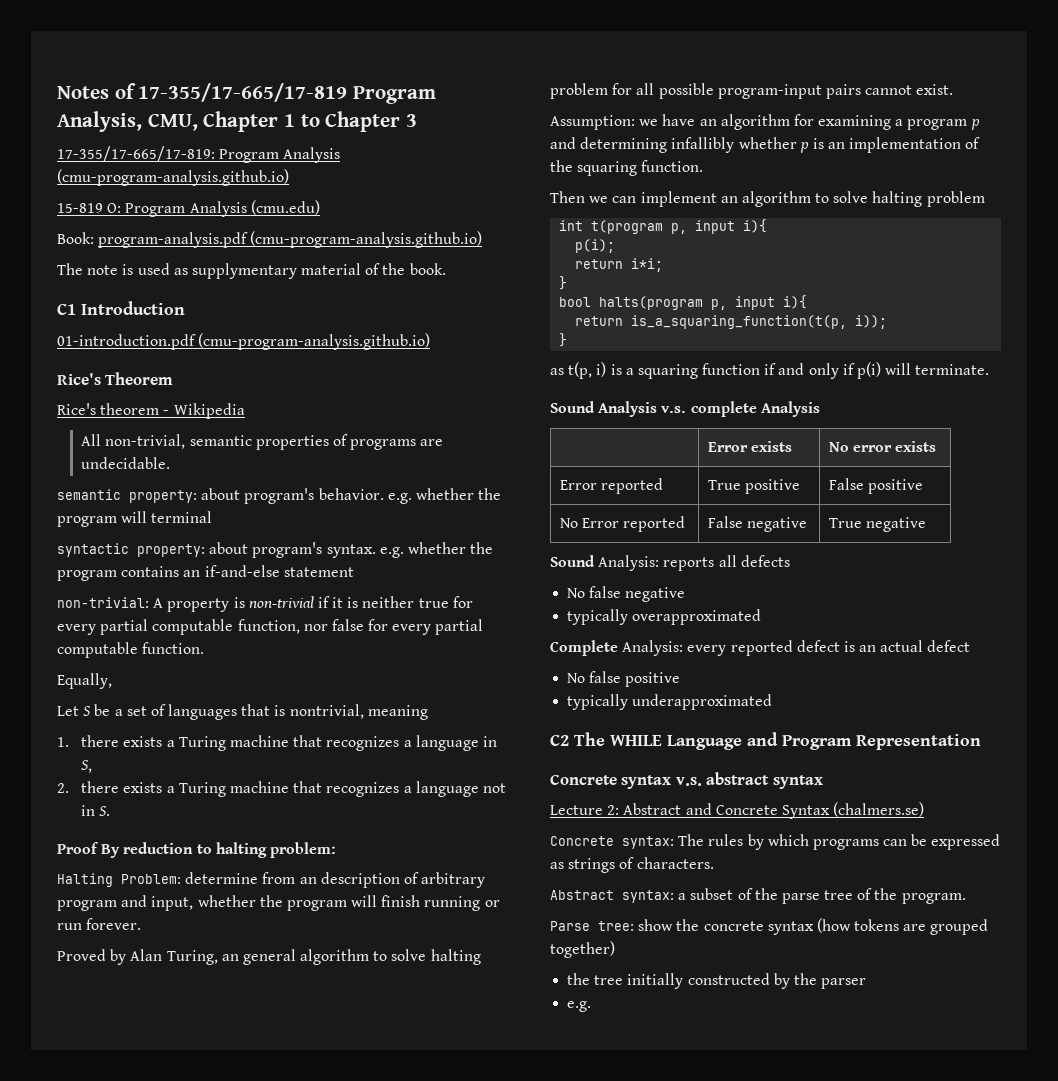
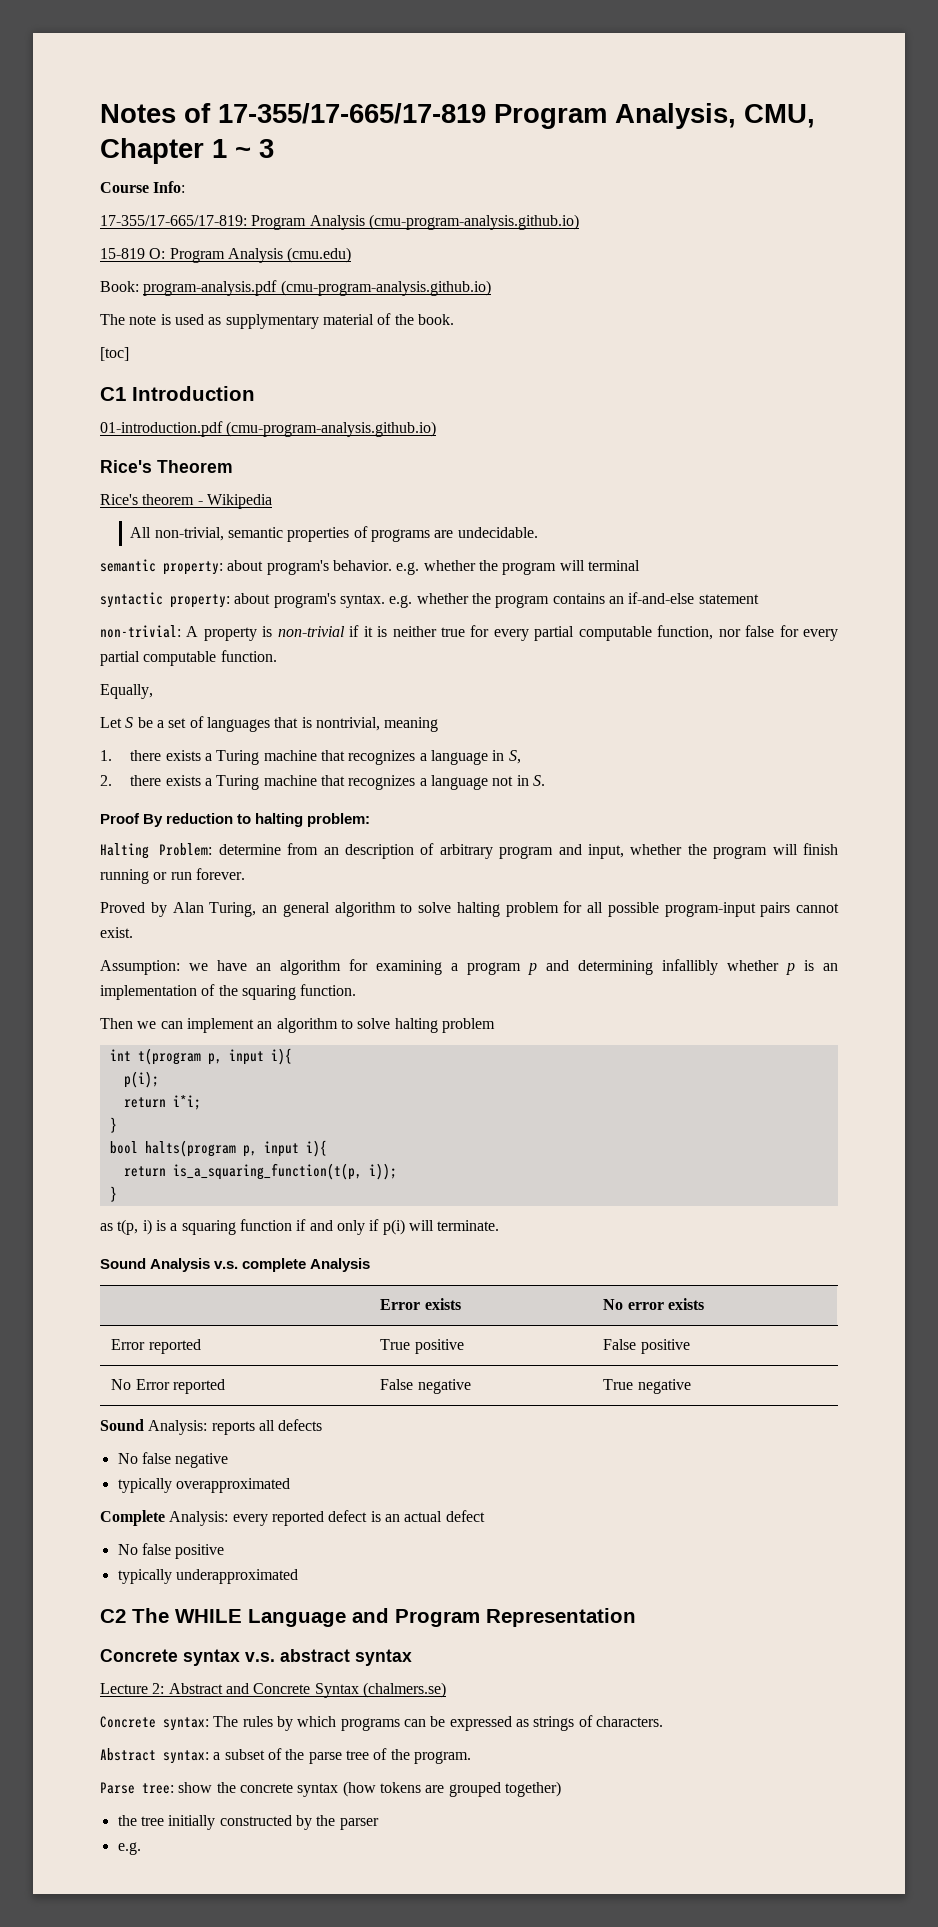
- Notes of 17-355/17-665/17-819 Program Analysis, CMU, Chapter 1 to Chapter 3
+ Notes of 17-355/17-665/17-819 Program Analysis, CMU, Chapter 1 ~ 3
+ Course Info:
+ [toc]

